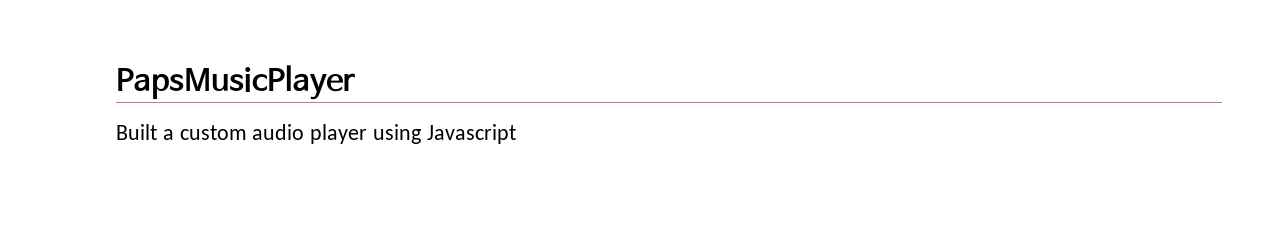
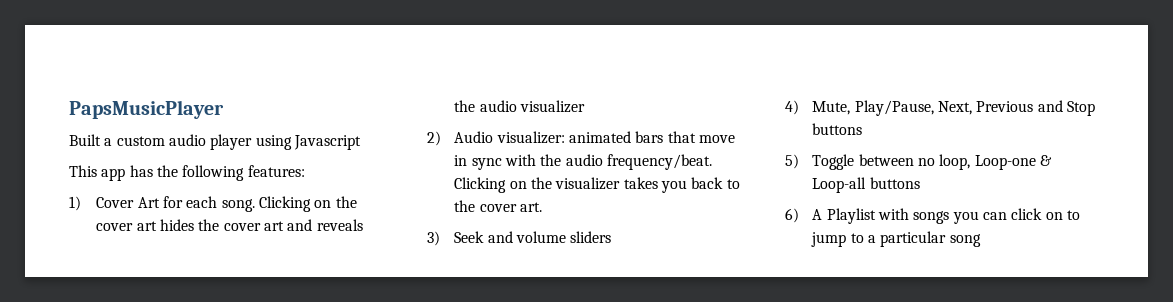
+ This app has the following features:
+ 1) Cover Art for each song. Clicking on the cover art hides the cover art and reveals the audio visualizer
+ 2) Audio visualizer: animated bars that move in sync with the audio frequency/beat. Clicking on the visualizer takes you back to the cover art.
+ 3) Seek and volume sliders
+ 4) Mute, Play/Pause, Next, Previous and Stop buttons
+ 5) Toggle between no loop, Loop-one & Loop-all buttons
+ 6) A Playlist with songs you can click on to jump to a particular song

